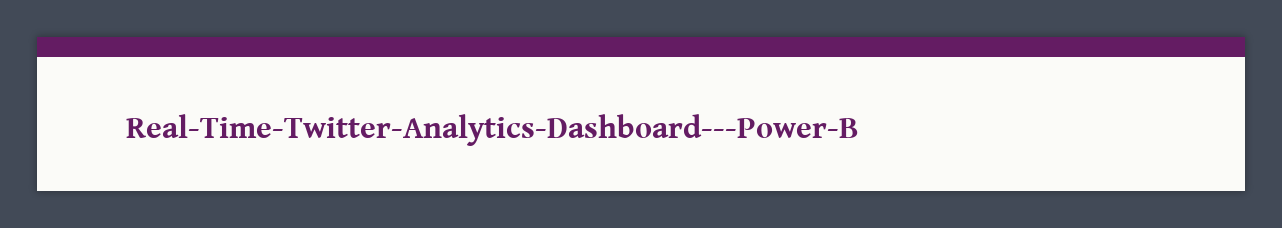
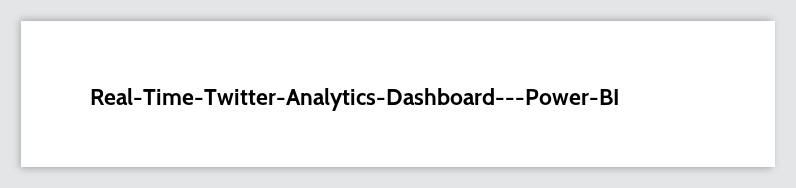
- Real-Time-Twitter-Analytics-Dashboard---Power-B
+ Real-Time-Twitter-Analytics-Dashboard---Power-BI

